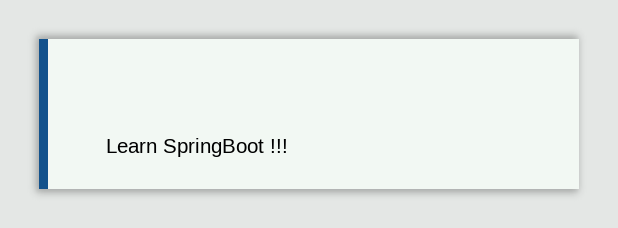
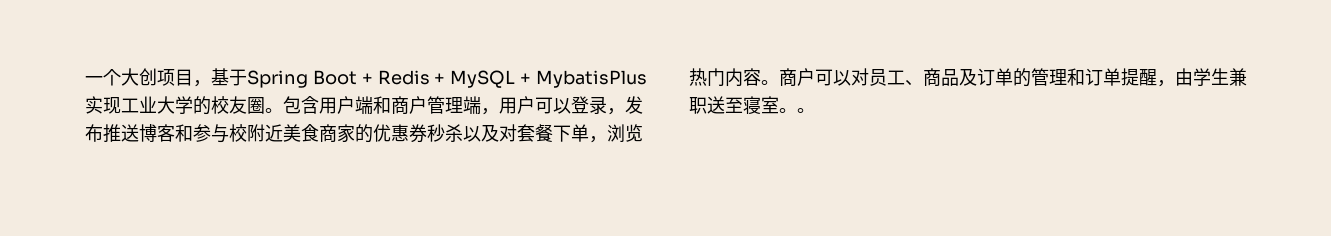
- Learn SpringBoot !!!
+ 一个大创项目，基于Spring Boot + Redis + MySQL + MybatisPlus实现工业大学的校友圈。包含用户端和商户管理端，用户可以登录，发布推送博客和参与校附近美食商家的优惠券秒杀以及对套餐下单，浏览热门内容。商户可以对员工、商品及订单的管理和订单提醒，由学生兼职送至寝室。。

